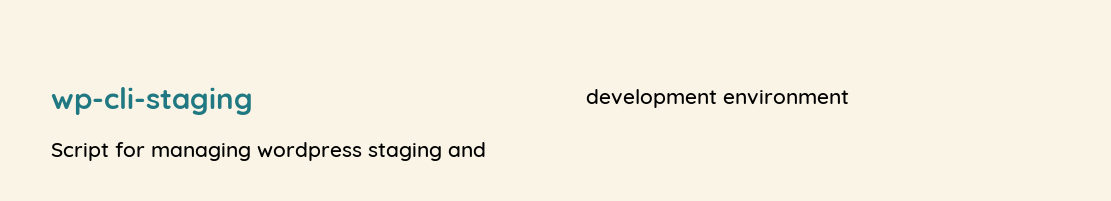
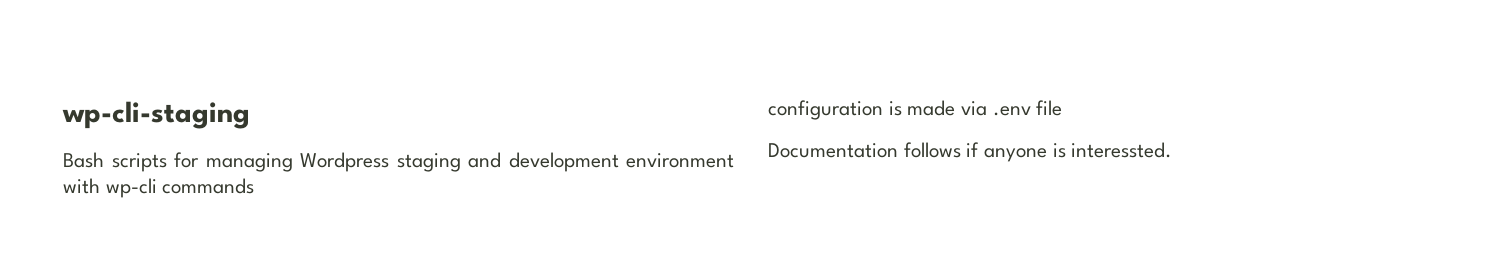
- Script for managing wordpress staging and development environment
+ Bash scripts for managing Wordpress staging and development environment with wp-cli commands
+ configuration is made via .env file
+ Documentation follows if anyone is interessted.

